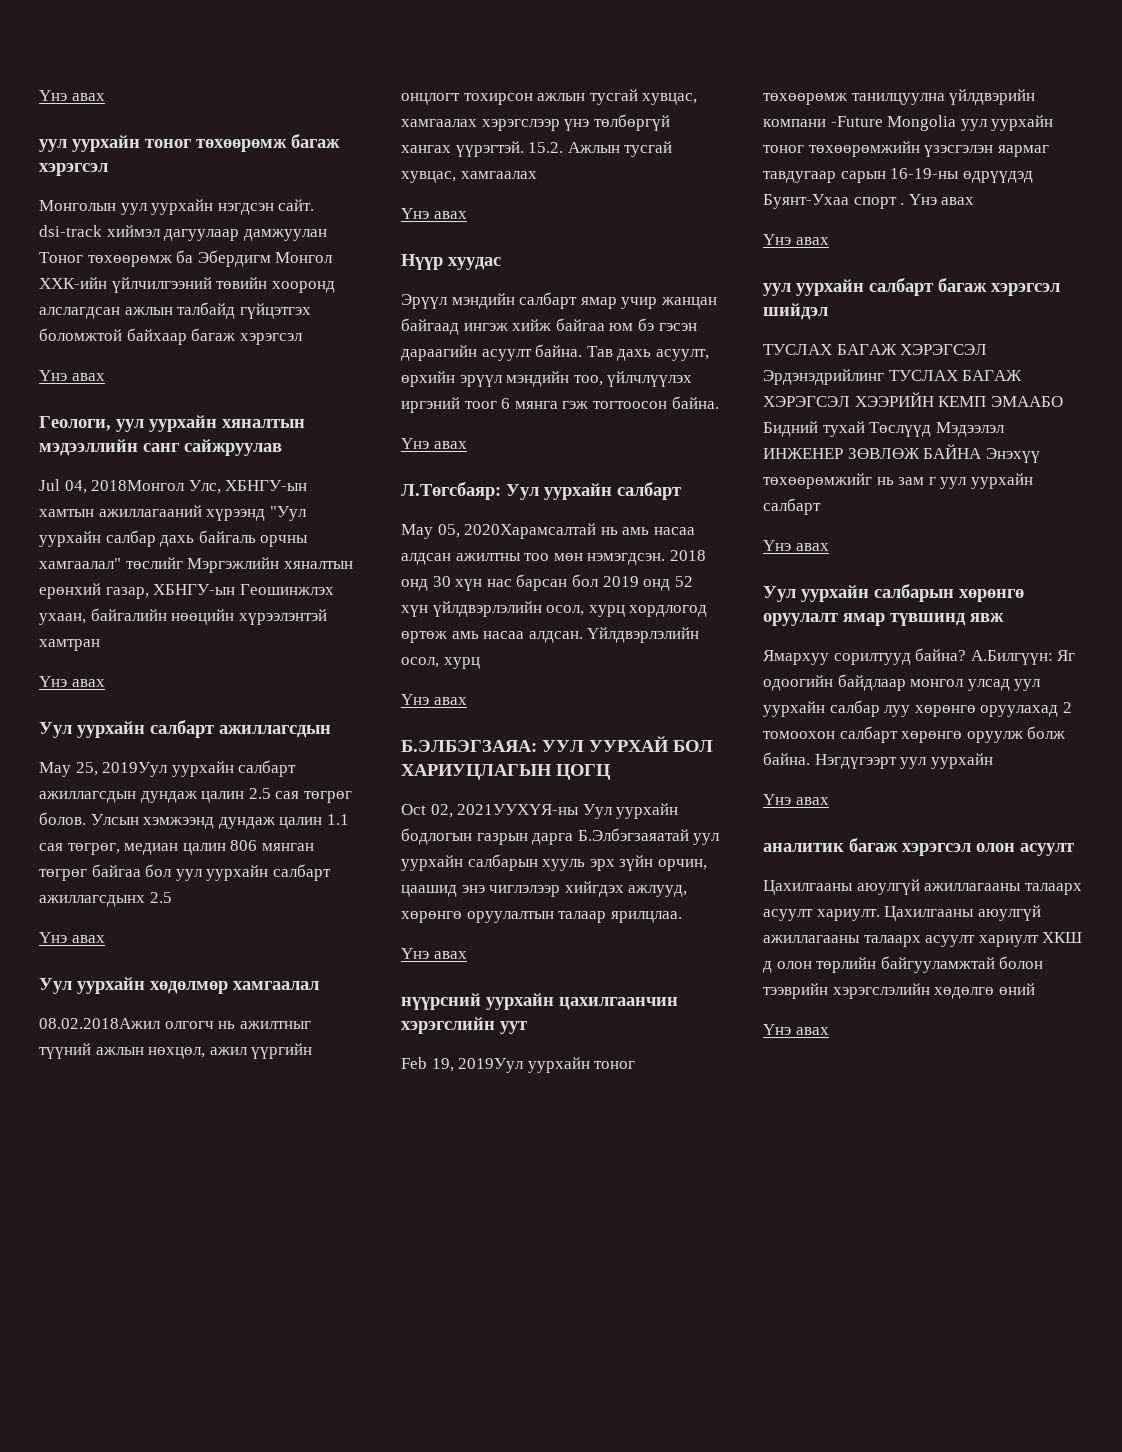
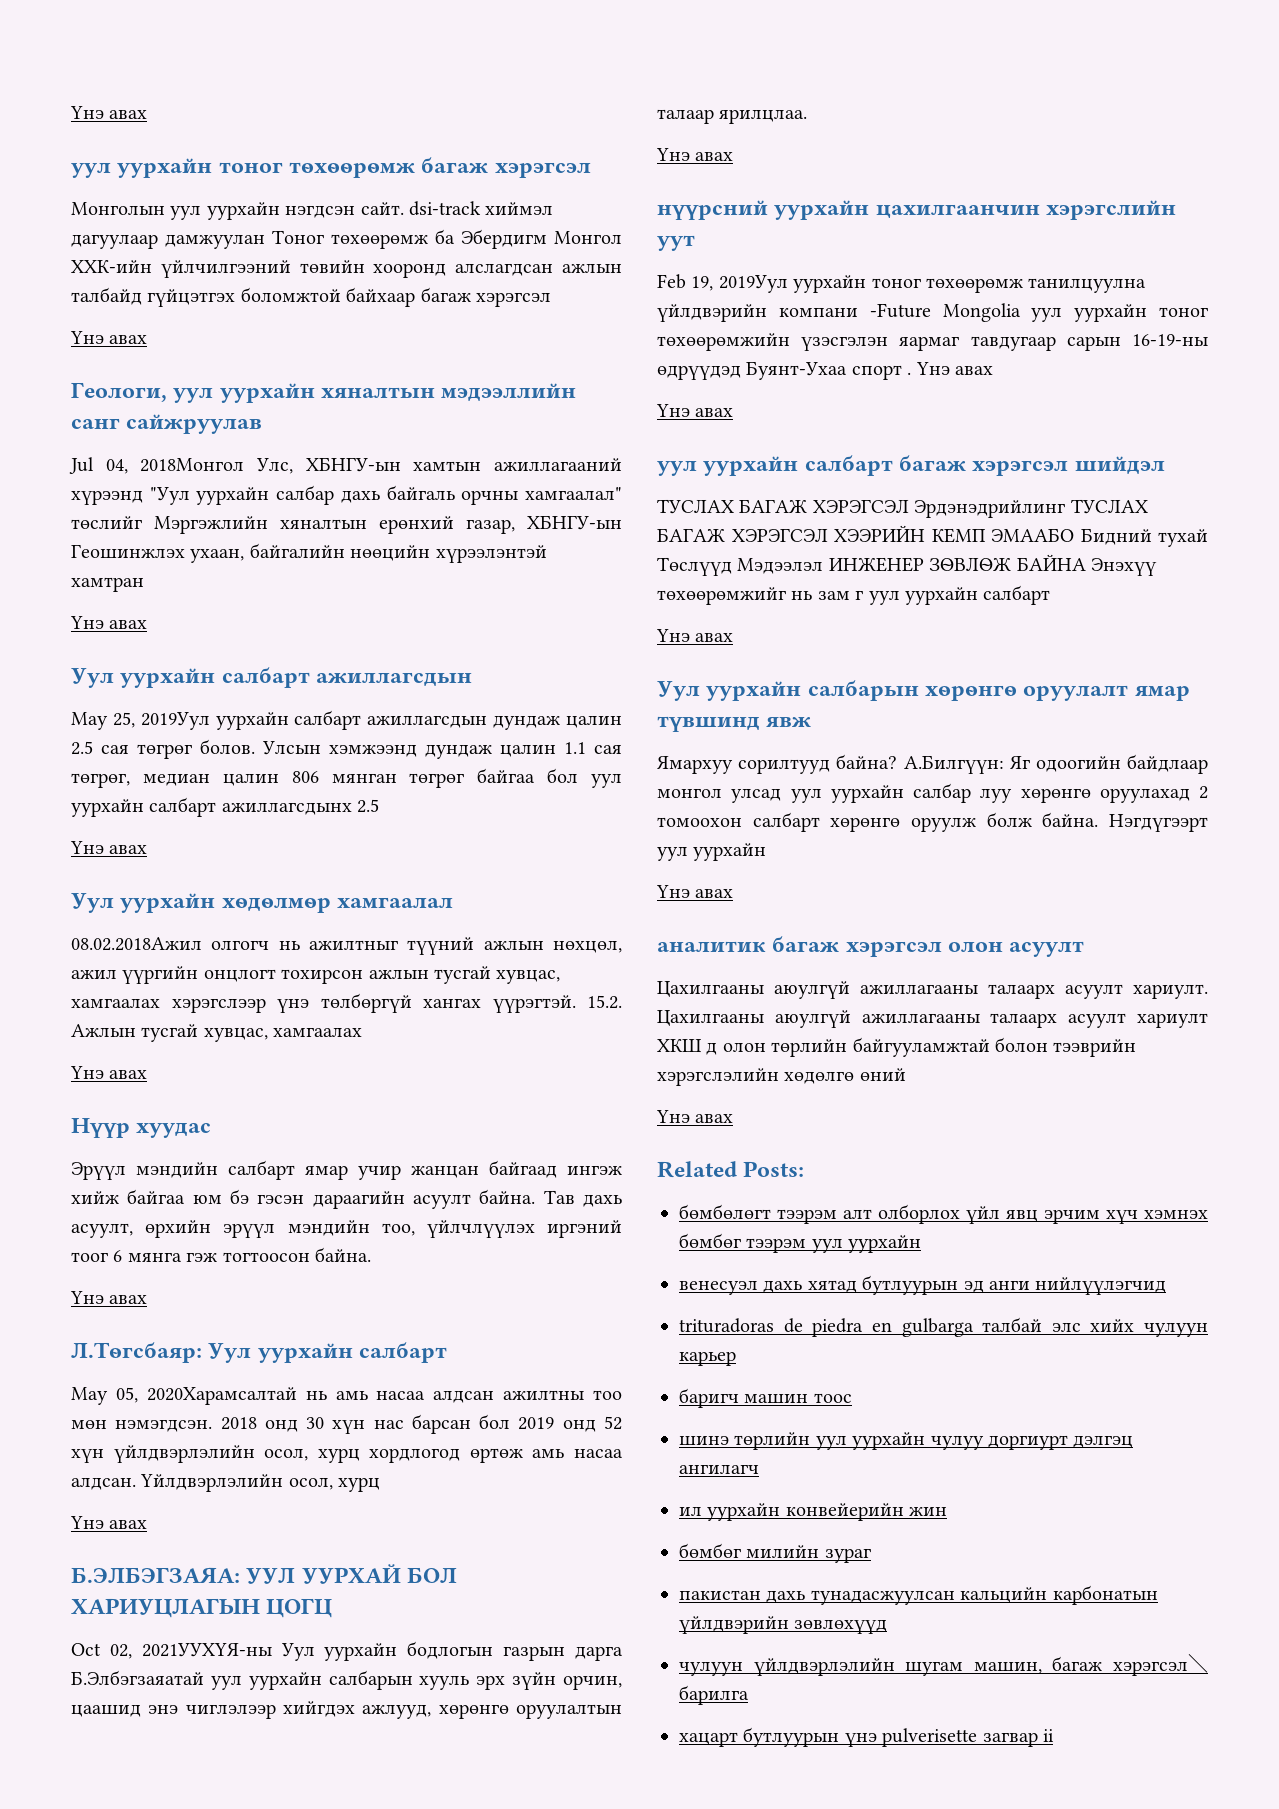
+ Related Posts:
+ бөмбөлөгт тээрэм алт олборлох үйл явц эрчим хүч хэмнэх бөмбөг тээрэм уул уурхайн
+ венесуэл дахь хятад бутлуурын эд анги нийлүүлэгчид
+ trituradoras de piedra en gulbarga талбай элс хийх чулуун карьер
+ баригч машин тоос
+ шинэ төрлийн уул уурхайн чулуу доргиурт дэлгэц ангилагч
+ ил уурхайн конвейерийн жин
+ бөмбөг милийн зураг
+ пакистан дахь тунадасжуулсан кальцийн карбонатын үйлдвэрийн зөвлөхүүд
+ чулуун үйлдвэрлэлийн шугам машин, багаж хэрэгсэл＼барилга
+ хацарт бутлуурын үнэ pulverisette загвар ii

